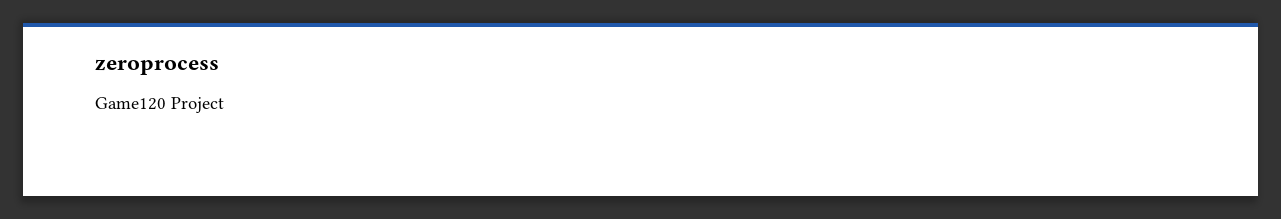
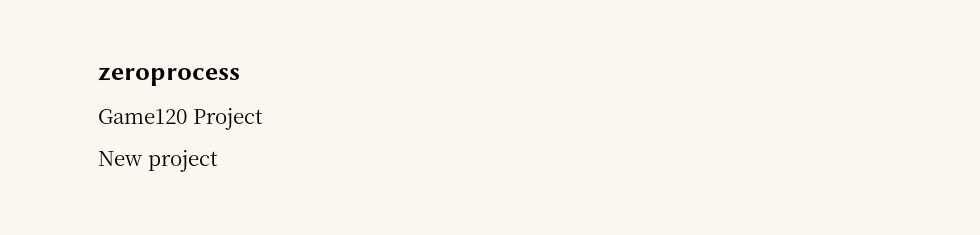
+ New project

